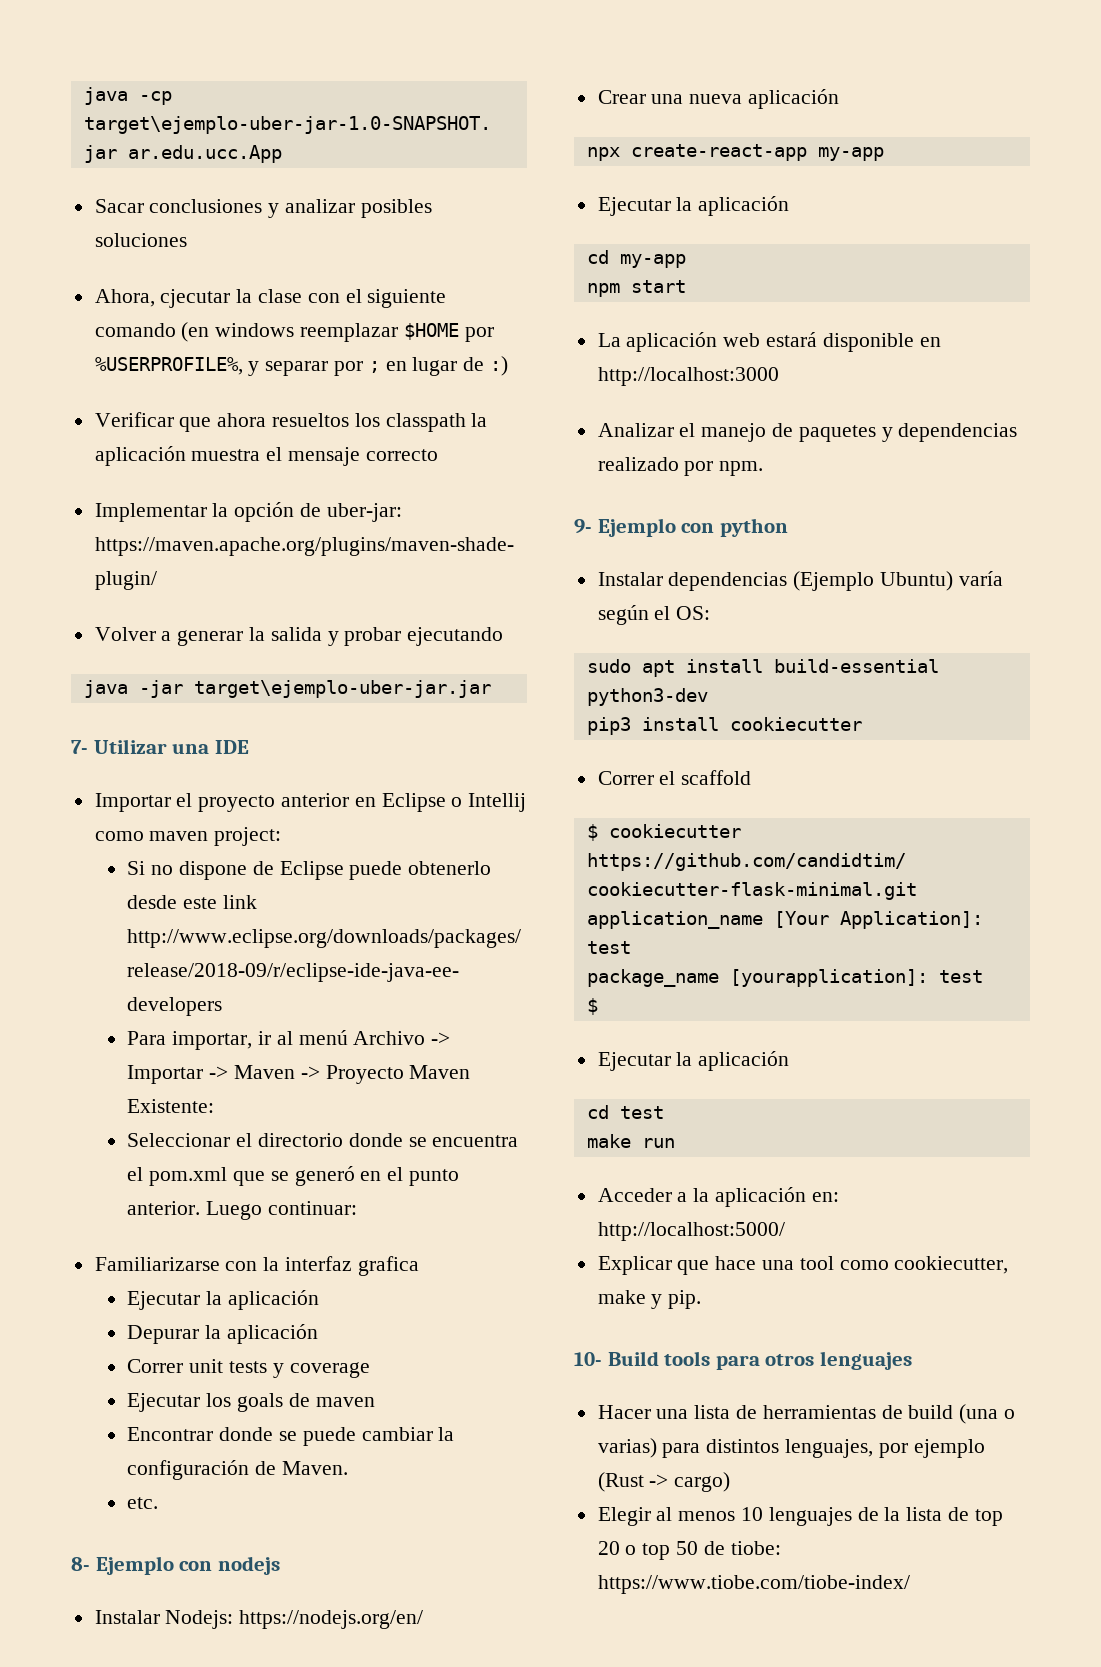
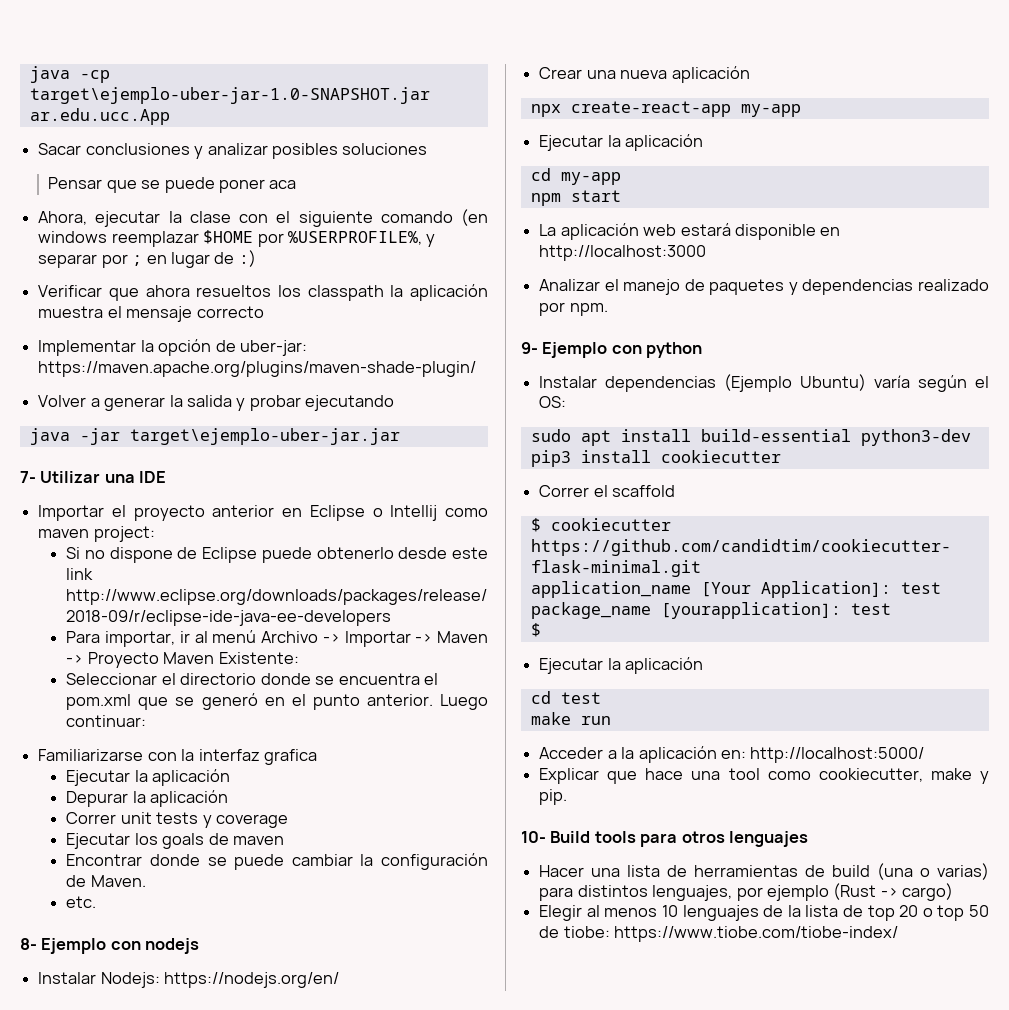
+ Pensar que se puede poner aca
- Ahora, cjecutar la clase con el siguiente comando (en windows reemplazar $HOME por %USERPROFILE%, y separar por ; en lugar de :)
+ Ahora, ejecutar la clase con el siguiente comando (en windows reemplazar $HOME por %USERPROFILE%, y separar por ; en lugar de :)

